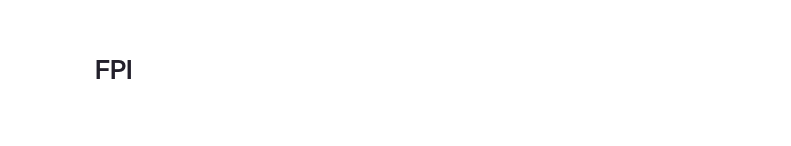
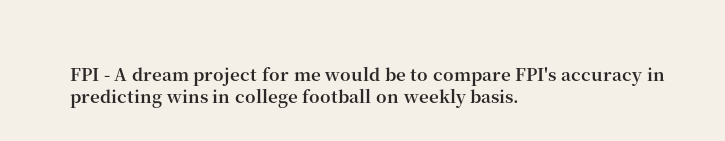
- FPI
+ FPI - A dream project for me would be to compare FPI's accuracy in predicting wins in college football on weekly basis.

